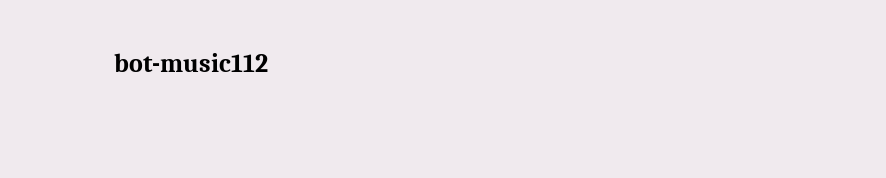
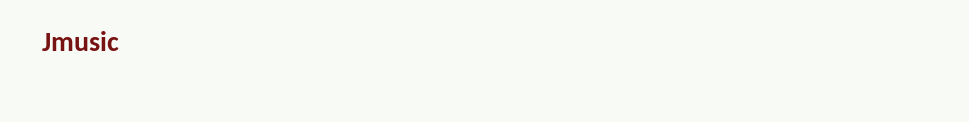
- bot-music112
+ Jmusic

